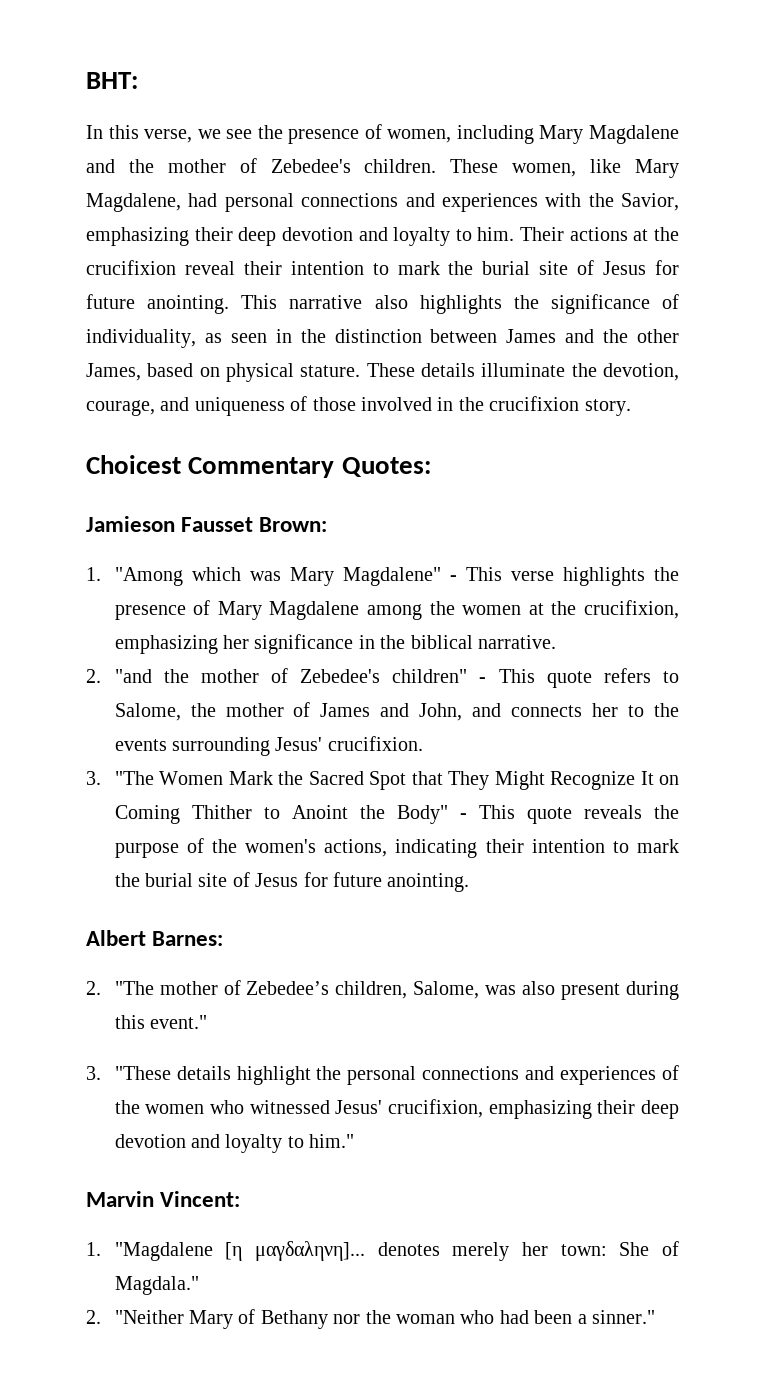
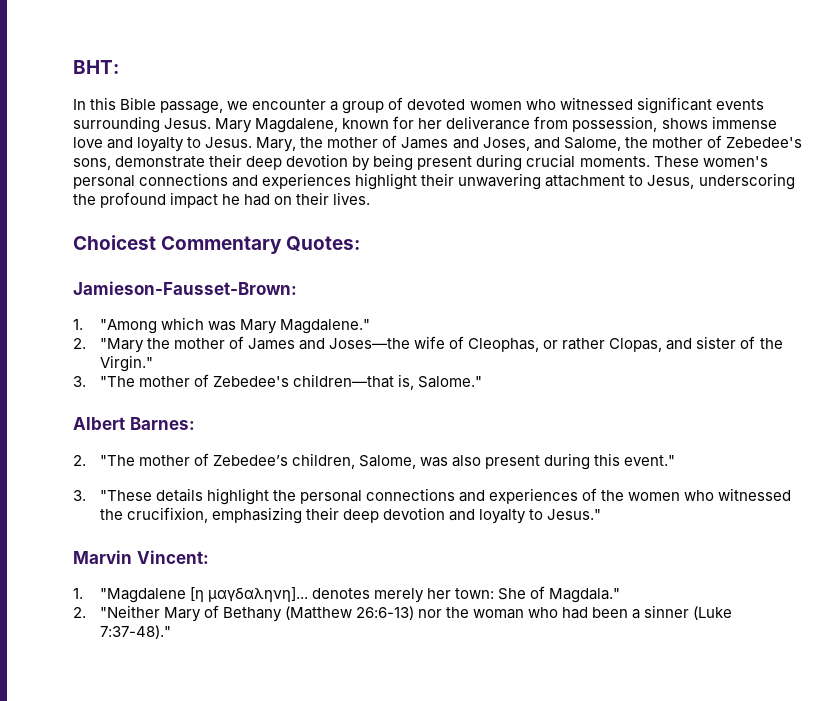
- In this verse, we see the presence of women, including Mary Magdalene and the mother of Zebedee's children. These women, like Mary Magdalene, had personal connections and experiences with the Savior, emphasizing their deep devotion and loyalty to him. Their actions at the crucifixion reveal their intention to mark the burial site of Jesus for future anointing. This narrative also highlights the significance of individuality, as seen in the distinction between James and the other James, based on physical stature. These details illuminate the devotion, courage, and uniqueness of those involved in the crucifixion story.
+ In this Bible passage, we encounter a group of devoted women who witnessed significant events surrounding Jesus. Mary Magdalene, known for her deliverance from possession, shows immense love and loyalty to Jesus. Mary, the mother of James and Joses, and Salome, the mother of Zebedee's sons, demonstrate their deep devotion by being present during crucial moments. These women's personal connections and experiences highlight their unwavering attachment to Jesus, underscoring the profound impact he had on their lives.
- Jamieson Fausset Brown:
+ Jamieson-Fausset-Brown:
- 1. "Among which was Mary Magdalene" - This verse highlights the presence of Mary Magdalene among the women at the crucifixion, emphasizing her significance in the biblical narrative.
- 2. "and the mother of Zebedee's children" - This quote refers to Salome, the mother of James and John, and connects her to the events surrounding Jesus' crucifixion.
- 3. "The Women Mark the Sacred Spot that They Might Recognize It on Coming Thither to Anoint the Body" - This quote reveals the purpose of the women's actions, indicating their intention to mark the burial site of Jesus for future anointing.
+ 1. "Among which was Mary Magdalene."
+ 2. "Mary the mother of James and Joses—the wife of Cleophas, or rather Clopas, and sister of the Virgin."
+ 3. "The mother of Zebedee's children—that is, Salome."
- 3. "These details highlight the personal connections and experiences of the women who witnessed Jesus' crucifixion, emphasizing their deep devotion and loyalty to him."
+ 3. "These details highlight the personal connections and experiences of the women who witnessed the crucifixion, emphasizing their deep devotion and loyalty to Jesus."
- 2. "Neither Mary of Bethany nor the woman who had been a sinner."
+ 2. "Neither Mary of Bethany (Matthew 26:6-13) nor the woman who had been a sinner (Luke 7:37-48)."

